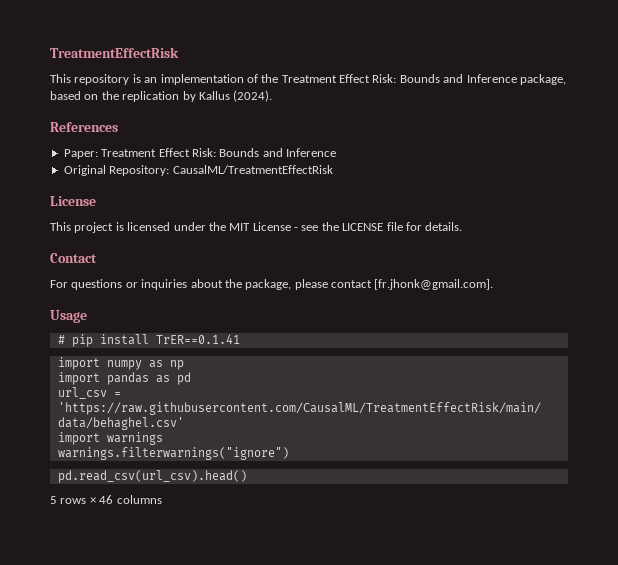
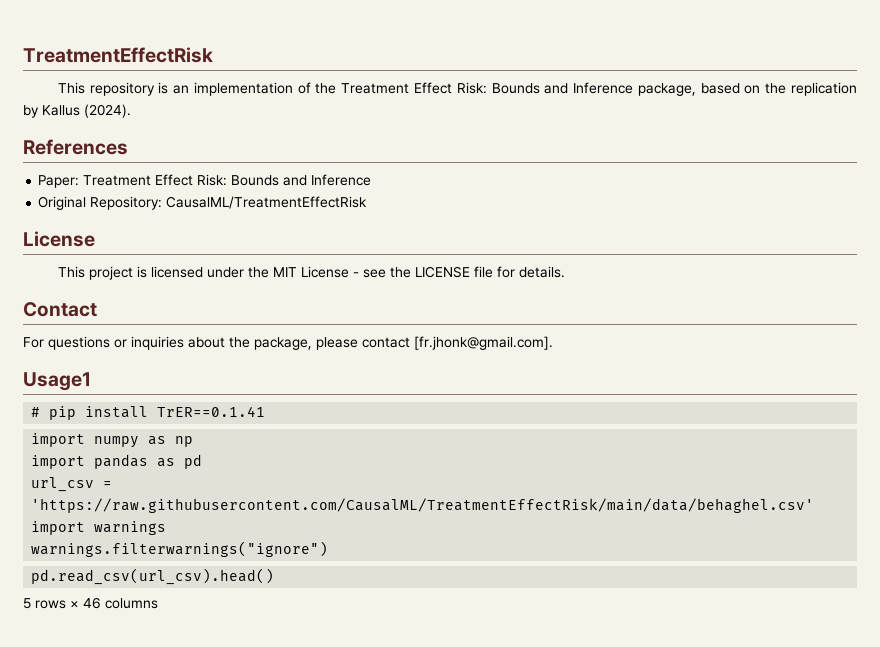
- Usage
+ Usage1

